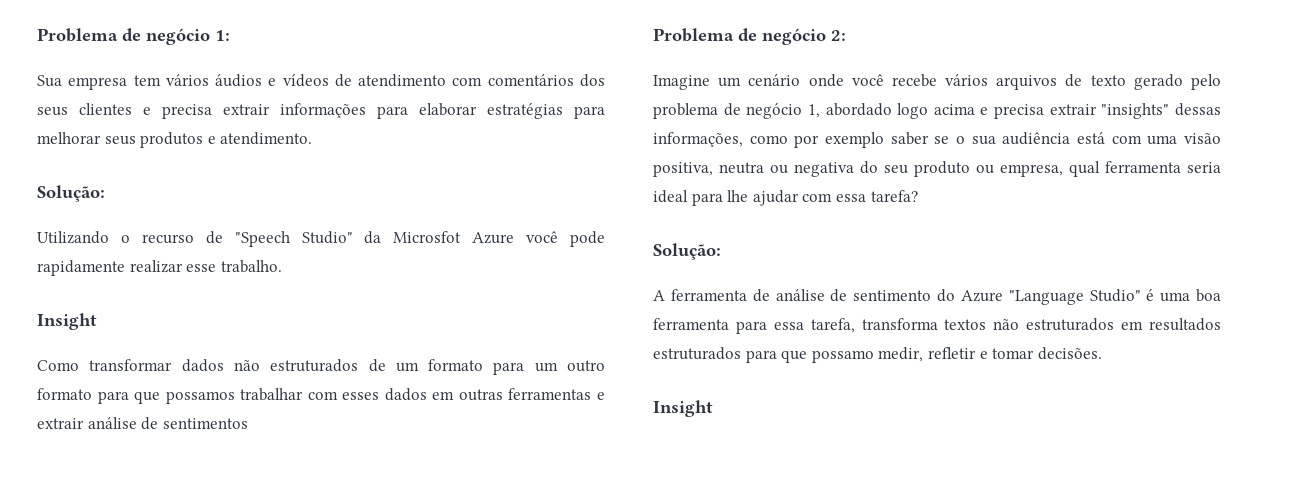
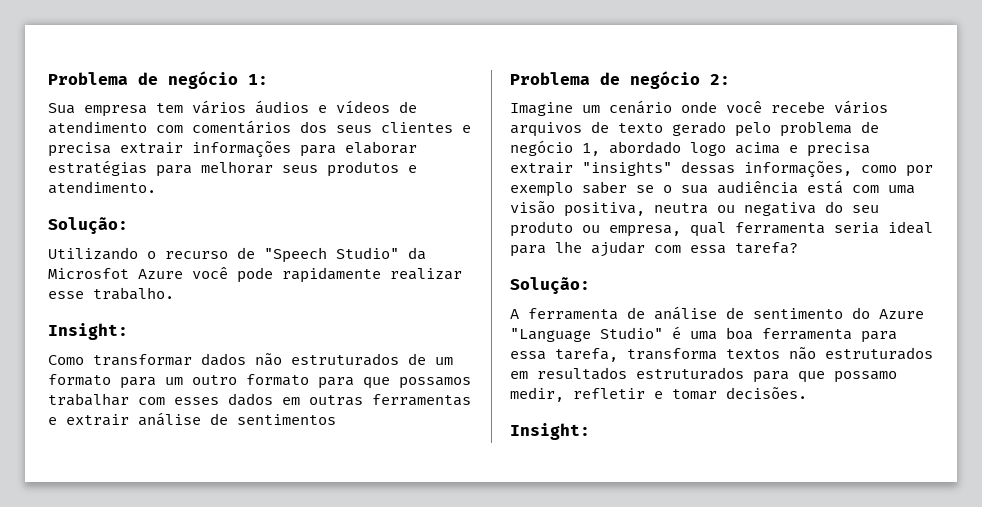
  Utilizando o recurso de "Speech Studio" da Microsfot Azure você pode rapidamente realizar esse trabalho.
- Insight
+ Insight:
  A ferramenta de análise de sentimento do Azure "Language Studio" é uma boa ferramenta para essa tarefa, transforma textos não estruturados em resultados estruturados para que possamo medir, refletir e tomar decisões.
- Insight
+ Insight:

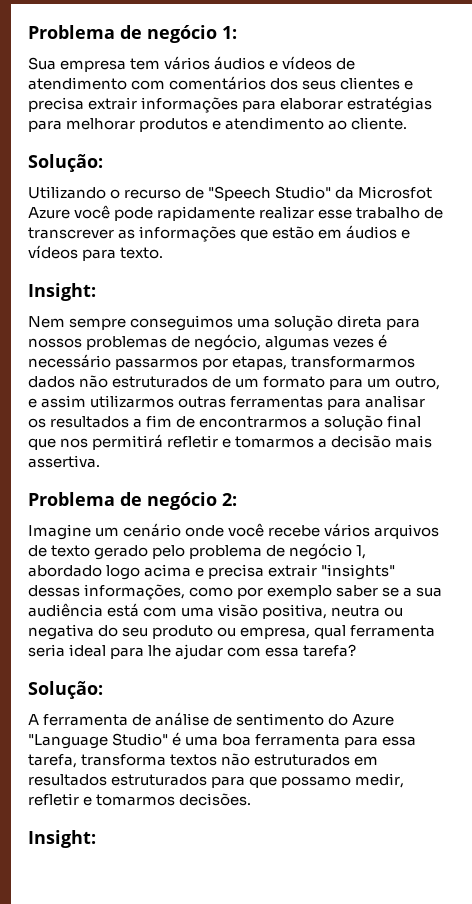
- Sua empresa tem vários áudios e vídeos de atendimento com comentários dos seus clientes e precisa extrair informações para elaborar estratégias para melhorar seus produtos e atendimento.
+ Sua empresa tem vários áudios e vídeos de atendimento com comentários dos seus clientes e precisa extrair informações para elaborar estratégias para melhorar produtos e atendimento ao cliente.
- Utilizando o recurso de "Speech Studio" da Microsfot Azure você pode rapidamente realizar esse trabalho.
+ Utilizando o recurso de "Speech Studio" da Microsfot Azure você pode rapidamente realizar esse trabalho de transcrever as informações que estão em áudios e vídeos para texto.
  Insight:
- Como transformar dados não estruturados de um formato para um outro formato para que possamos trabalhar com esses dados em outras ferramentas e extrair análise de sentimentos
+ Nem sempre conseguimos uma solução direta para nossos problemas de negócio, algumas vezes é necessário passarmos por etapas, transformarmos dados não estruturados de um formato para um outro, e assim utilizarmos outras ferramentas para analisar os resultados a fim de encontrarmos a solução final que nos permitirá refletir e tomarmos a decisão mais assertiva.
- Imagine um cenário onde você recebe vários arquivos de texto gerado pelo problema de negócio 1, abordado logo acima e precisa extrair "insights" dessas informações, como por exemplo saber se o sua audiência está com uma visão positiva, neutra ou negativa do seu produto ou empresa, qual ferramenta seria ideal para lhe ajudar com essa tarefa?
+ Imagine um cenário onde você recebe vários arquivos de texto gerado pelo problema de negócio 1, abordado logo acima e precisa extrair "insights" dessas informações, como por exemplo saber se a sua audiência está com uma visão positiva, neutra ou negativa do seu produto ou empresa, qual ferramenta seria ideal para lhe ajudar com essa tarefa?
- A ferramenta de análise de sentimento do Azure "Language Studio" é uma boa ferramenta para essa tarefa, transforma textos não estruturados em resultados estruturados para que possamo medir, refletir e tomar decisões.
+ A ferramenta de análise de sentimento do Azure "Language Studio" é uma boa ferramenta para essa tarefa, transforma textos não estruturados em resultados estruturados para que possamo medir, refletir e tomarmos decisões.

